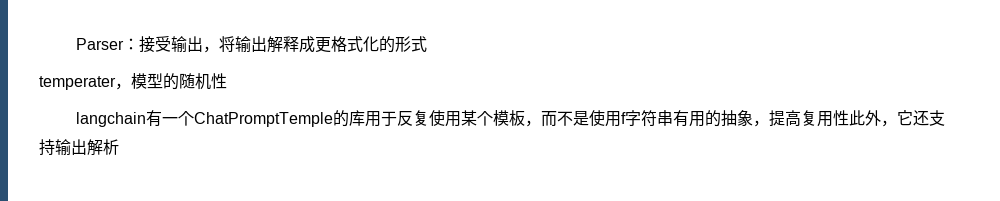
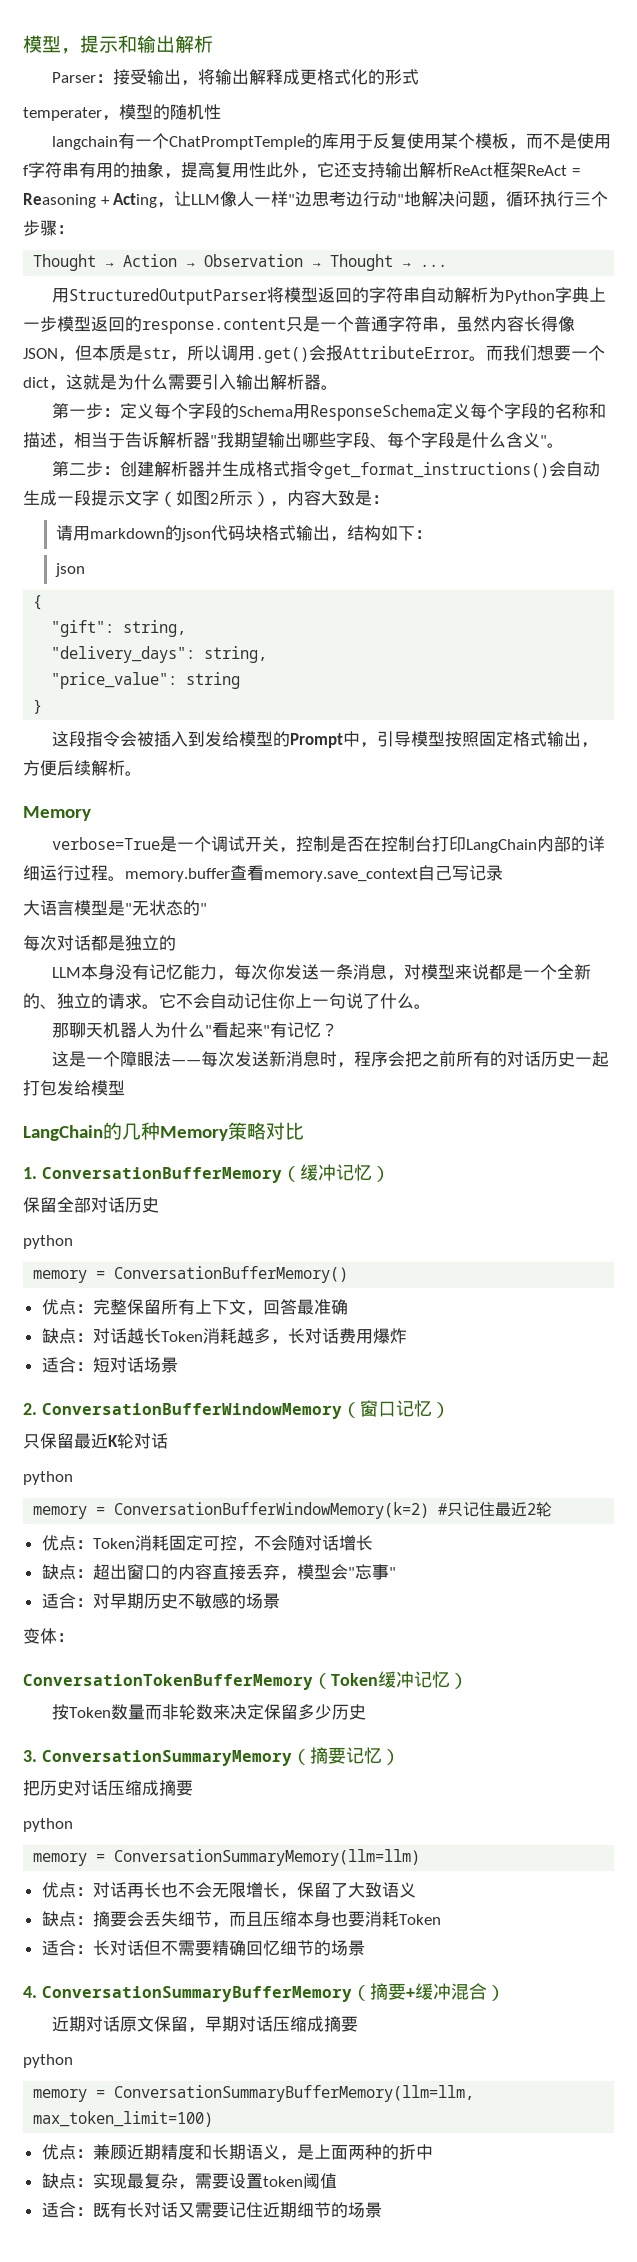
+ 模型，提示和输出解析
- langchain有一个ChatPromptTemple的库用于反复使用某个模板，而不是使用f字符串有用的抽象，提高复用性此外，它还支持输出解析
+ langchain有一个ChatPromptTemple的库用于反复使用某个模板，而不是使用f字符串有用的抽象，提高复用性此外，它还支持输出解析ReAct框架ReAct = Reasoning + Acting，让LLM像人一样"边思考边行动"地解决问题，循环执行三个步骤：
+ Thought → Action → Observation → Thought → ...
+ 用StructuredOutputParser将模型返回的字符串自动解析为Python字典上一步模型返回的response.content只是一个普通字符串，虽然内容长得像JSON，但本质是str，所以调用.get()会报AttributeError。而我们想要一个dict，这就是为什么需要引入输出解析器。
+ 第一步：定义每个字段的Schema用ResponseSchema定义每个字段的名称和描述，相当于告诉解析器"我期望输出哪些字段、每个字段是什么含义"。
+ 第二步：创建解析器并生成格式指令get_format_instructions()会自动生成一段提示文字（如图2所示），内容大致是：
+ 请用markdown的json代码块格式输出，结构如下：
+ json
+ {
+ "gift": string,
+ "delivery_days": string,
+ "price_value": string
+ }
+ 这段指令会被插入到发给模型的Prompt中，引导模型按照固定格式输出，方便后续解析。
+ Memory
+ verbose=True是一个调试开关，控制是否在控制台打印LangChain内部的详细运行过程。memory.buffer查看memory.save_context自己写记录
+ 大语言模型是"无状态的"
+ 每次对话都是独立的
+ LLM本身没有记忆能力，每次你发送一条消息，对模型来说都是一个全新的、独立的请求。它不会自动记住你上一句说了什么。
+ 那聊天机器人为什么"看起来"有记忆？
+ 这是一个障眼法——每次发送新消息时，程序会把之前所有的对话历史一起打包发给模型
+ LangChain的几种Memory策略对比
+ 1. ConversationBufferMemory（缓冲记忆）
+ 保留全部对话历史
+ python
+ memory = ConversationBufferMemory()
+ 优点：完整保留所有上下文，回答最准确
+ 缺点：对话越长Token消耗越多，长对话费用爆炸
+ 适合：短对话场景
+ 2. ConversationBufferWindowMemory（窗口记忆）
+ 只保留最近K轮对话
+ python
+ memory = ConversationBufferWindowMemory(k=2) #只记住最近2轮
+ 优点：Token消耗固定可控，不会随对话增长
+ 缺点：超出窗口的内容直接丢弃，模型会"忘事"
+ 适合：对早期历史不敏感的场景
+ 变体：
+ ConversationTokenBufferMemory（Token缓冲记忆）
+ 按Token数量而非轮数来决定保留多少历史
+ 3. ConversationSummaryMemory（摘要记忆）
+ 把历史对话压缩成摘要
+ python
+ memory = ConversationSummaryMemory(llm=llm)
+ 优点：对话再长也不会无限增长，保留了大致语义
+ 缺点：摘要会丢失细节，而且压缩本身也要消耗Token
+ 适合：长对话但不需要精确回忆细节的场景
+ 4. ConversationSummaryBufferMemory（摘要+缓冲混合）
+ 近期对话原文保留，早期对话压缩成摘要
+ python
+ memory = ConversationSummaryBufferMemory(llm=llm, max_token_limit=100)
+ 优点：兼顾近期精度和长期语义，是上面两种的折中
+ 缺点：实现最复杂，需要设置token阈值
+ 适合：既有长对话又需要记住近期细节的场景

